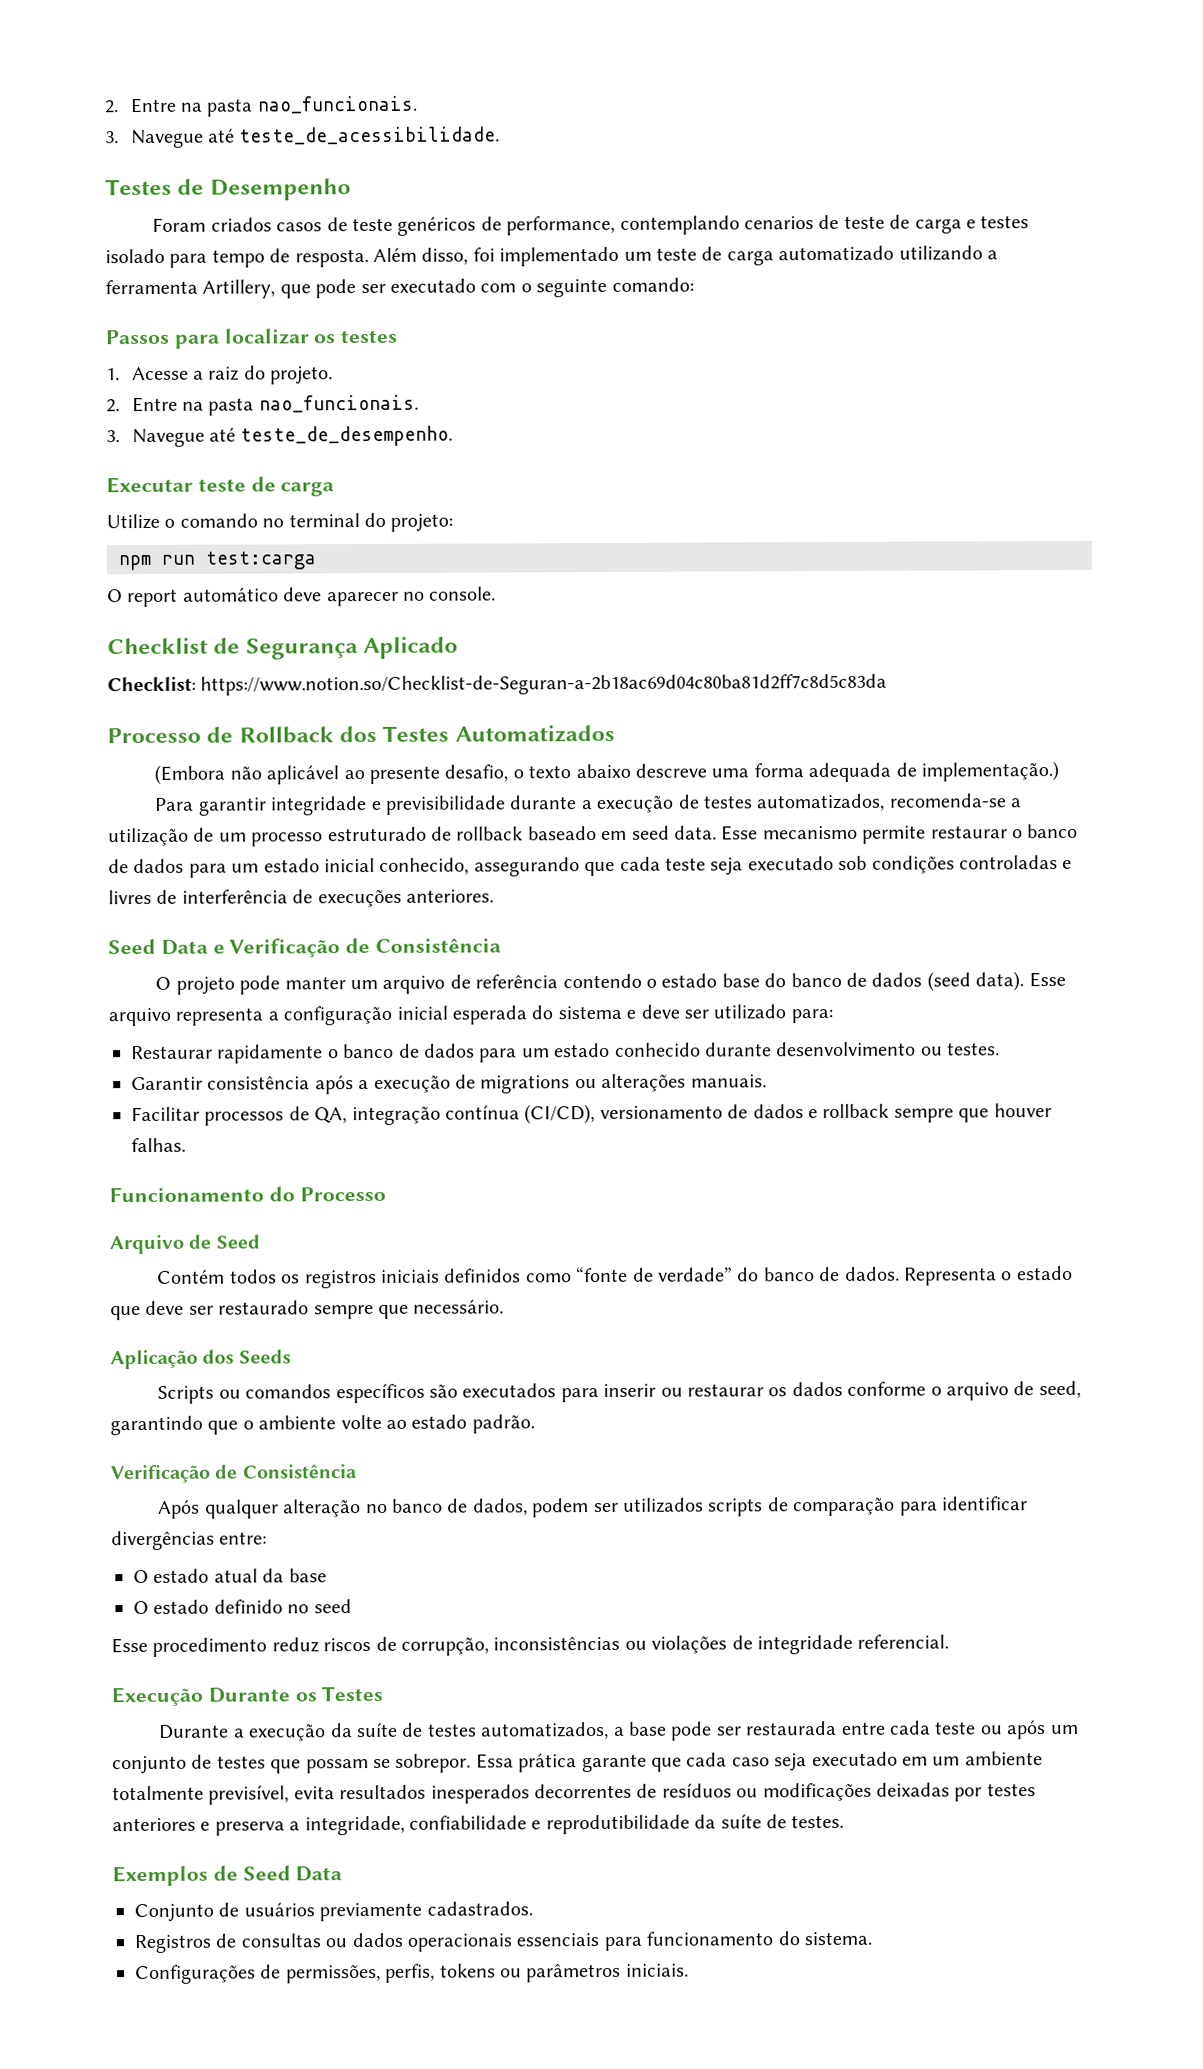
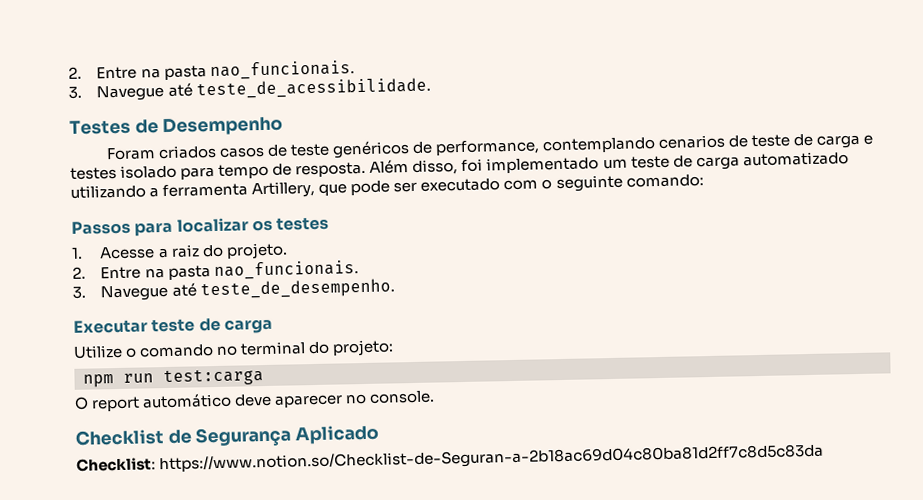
- Processo de Rollback dos Testes Automatizados
- (Embora não aplicável ao presente desafio, o texto abaixo descreve uma forma adequada de implementação.)
- Para garantir integridade e previsibilidade durante a execução de testes automatizados, recomenda-se a utilização de um processo estruturado de rollback baseado em seed data. Esse mecanismo permite restaurar o banco de dados para um estado inicial conhecido, assegurando que cada teste seja executado sob condições controladas e livres de interferência de execuções anteriores.
- Seed Data e Verificação de Consistência
- O projeto pode manter um arquivo de referência contendo o estado base do banco de dados (seed data). Esse arquivo representa a configuração inicial esperada do sistema e deve ser utilizado para:
- Restaurar rapidamente o banco de dados para um estado conhecido durante desenvolvimento ou testes.
- Garantir consistência após a execução de migrations ou alterações manuais.
- Facilitar processos de QA, integração contínua (CI/CD), versionamento de dados e rollback sempre que houver falhas.
- Funcionamento do Processo
- Arquivo de Seed
- Contém todos os registros iniciais definidos como “fonte de verdade” do banco de dados. Representa o estado que deve ser restaurado sempre que necessário.
- Aplicação dos Seeds
- Scripts ou comandos específicos são executados para inserir ou restaurar os dados conforme o arquivo de seed, garantindo que o ambiente volte ao estado padrão.
- Verificação de Consistência
- Após qualquer alteração no banco de dados, podem ser utilizados scripts de comparação para identificar divergências entre:
- O estado atual da base
- O estado definido no seed
- Esse procedimento reduz riscos de corrupção, inconsistências ou violações de integridade referencial.
- Execução Durante os Testes
- Durante a execução da suíte de testes automatizados, a base pode ser restaurada entre cada teste ou após um conjunto de testes que possam se sobrepor. Essa prática garante que cada caso seja executado em um ambiente totalmente previsível, evita resultados inesperados decorrentes de resíduos ou modificações deixadas por testes anteriores e preserva a integridade, confiabilidade e reprodutibilidade da suíte de testes.
- Exemplos de Seed Data
- Conjunto de usuários previamente cadastrados.
- Registros de consultas ou dados operacionais essenciais para funcionamento do sistema.
- Configurações de permissões, perfis, tokens ou parâmetros iniciais.

